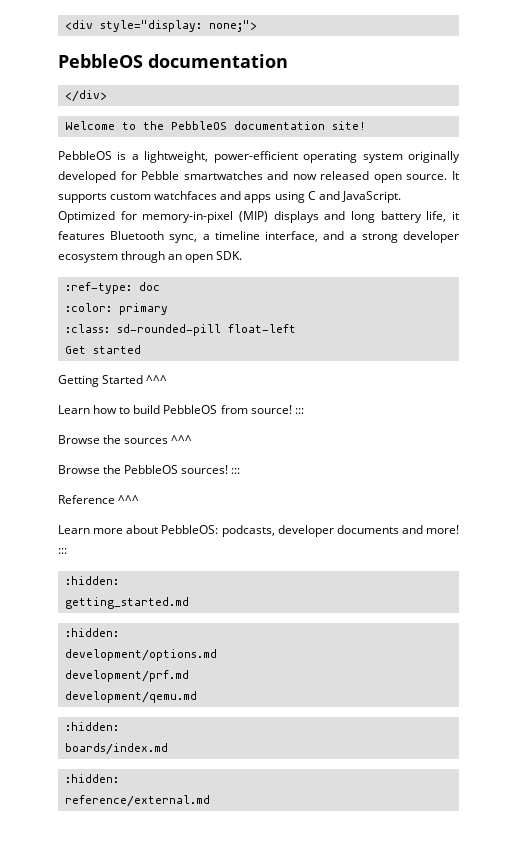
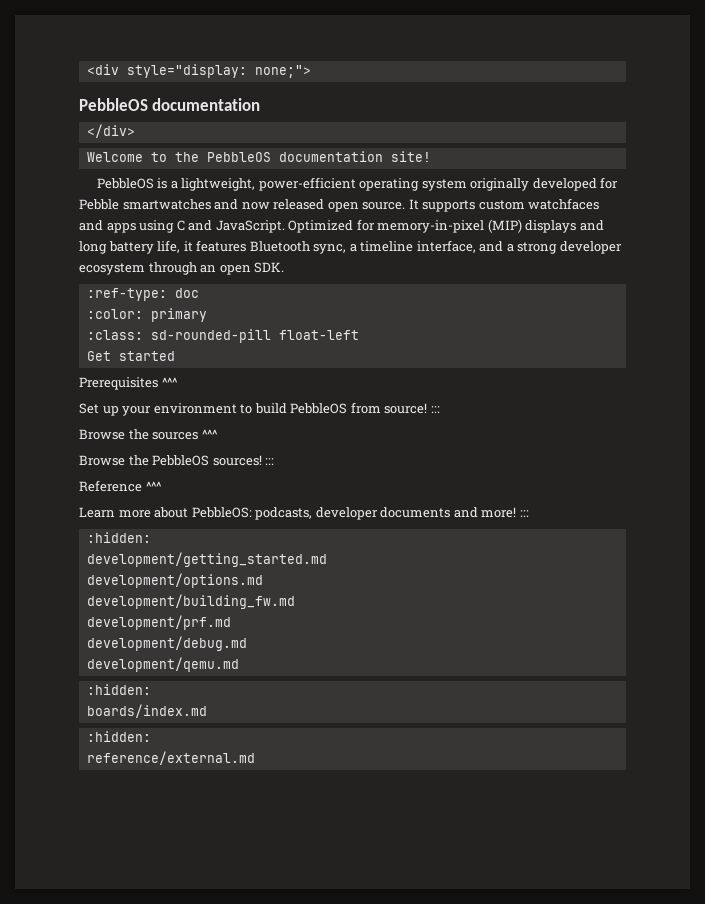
- Getting Started ^^^
- Learn how to build PebbleOS from source! :::
+ Prerequisites ^^^
+ Set up your environment to build PebbleOS from source! :::
- getting_started.md
- :hidden:
+ development/getting_started.md
+ development/building_fw.md
+ development/debug.md

